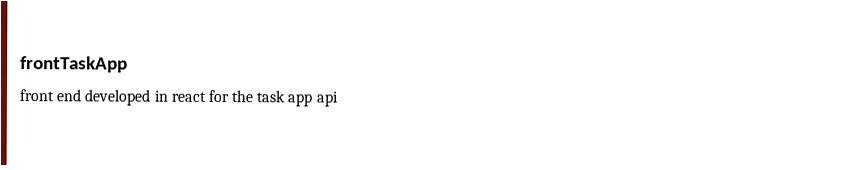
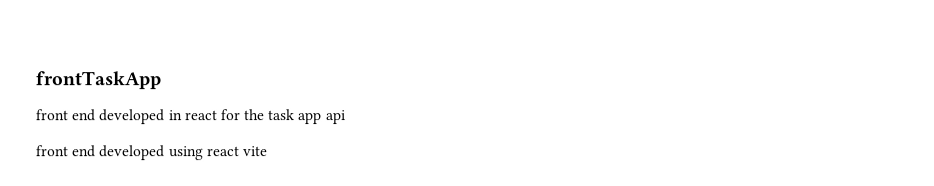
+ front end developed using react vite

